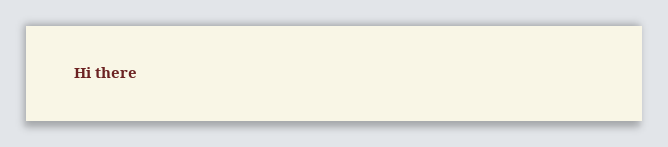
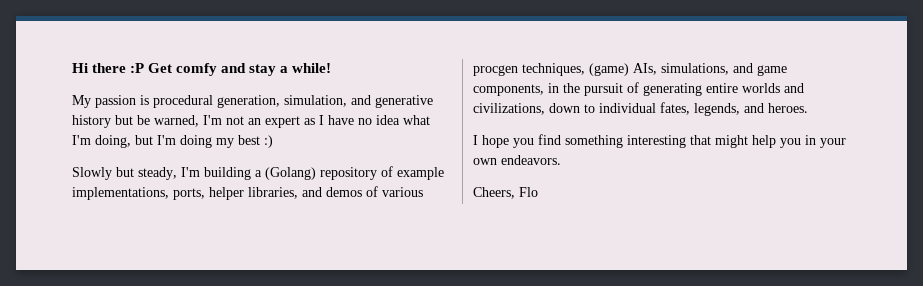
- Hi there
+ Hi there :P Get comfy and stay a while!
+ My passion is procedural generation, simulation, and generative history but be warned, I'm not an expert as I have no idea what I'm doing, but I'm doing my best :)
+ Slowly but steady, I'm building a (Golang) repository of example implementations, ports, helper libraries, and demos of various procgen techniques, (game) AIs, simulations, and game components, in the pursuit of generating entire worlds and civilizations, down to individual fates, legends, and heroes.
+ I hope you find something interesting that might help you in your own endeavors.
+ Cheers, Flo

